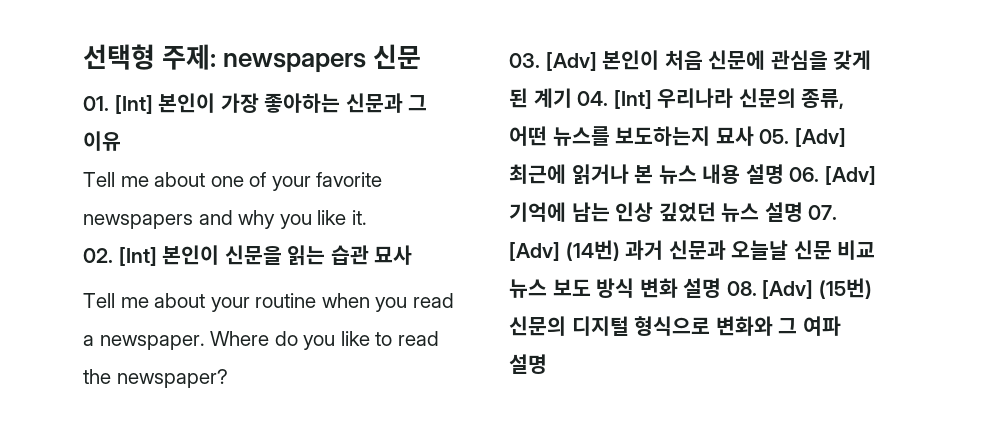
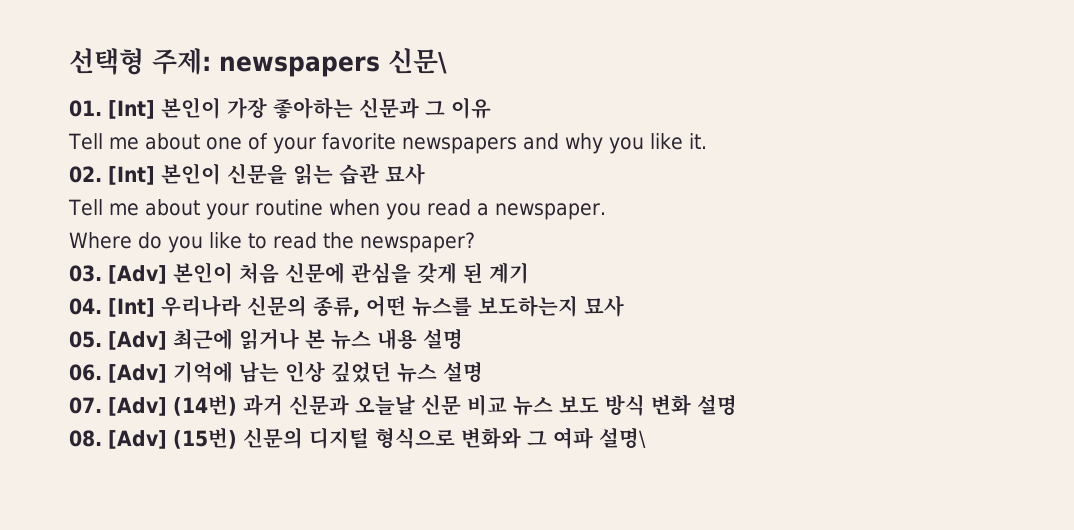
- 선택형 주제: newspapers 신문
+ 선택형 주제: newspapers 신문\
- Tell me about your routine when you read a newspaper. Where do you like to read the newspaper?
+ Tell me about your routine when you read a newspaper.
+ Where do you like to read the newspaper?
- 03. [Adv] 본인이 처음 신문에 관심을 갖게 된 계기 04. [Int] 우리나라 신문의 종류, 어떤 뉴스를 보도하는지 묘사 05. [Adv] 최근에 읽거나 본 뉴스 내용 설명 06. [Adv] 기억에 남는 인상 깊었던 뉴스 설명 07. [Adv] (14번) 과거 신문과 오늘날 신문 비교 뉴스 보도 방식 변화 설명 08. [Adv] (15번) 신문의 디지털 형식으로 변화와 그 여파 설명
+ 03. [Adv] 본인이 처음 신문에 관심을 갖게 된 계기
+ 04. [Int] 우리나라 신문의 종류, 어떤 뉴스를 보도하는지 묘사
+ 05. [Adv] 최근에 읽거나 본 뉴스 내용 설명
+ 06. [Adv] 기억에 남는 인상 깊었던 뉴스 설명
+ 07. [Adv] (14번) 과거 신문과 오늘날 신문 비교 뉴스 보도 방식 변화 설명
+ 08. [Adv] (15번) 신문의 디지털 형식으로 변화와 그 여파 설명\

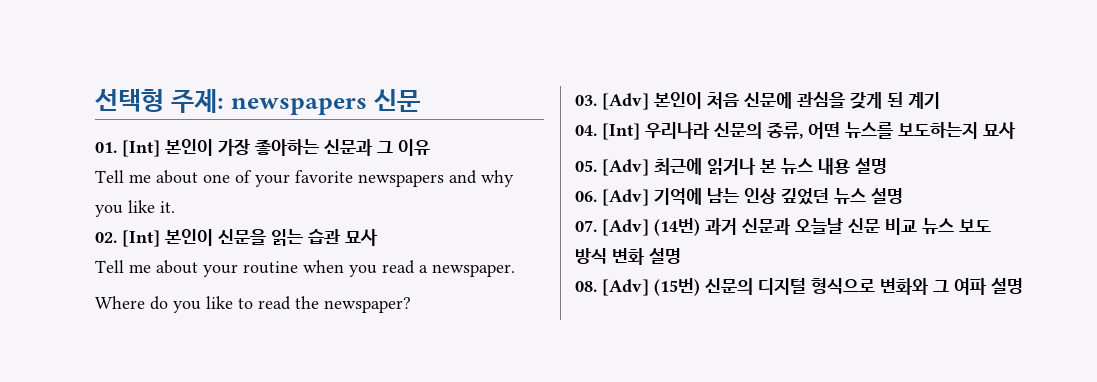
- 선택형 주제: newspapers 신문\
+ 선택형 주제: newspapers 신문
- 08. [Adv] (15번) 신문의 디지털 형식으로 변화와 그 여파 설명\
+ 08. [Adv] (15번) 신문의 디지털 형식으로 변화와 그 여파 설명

